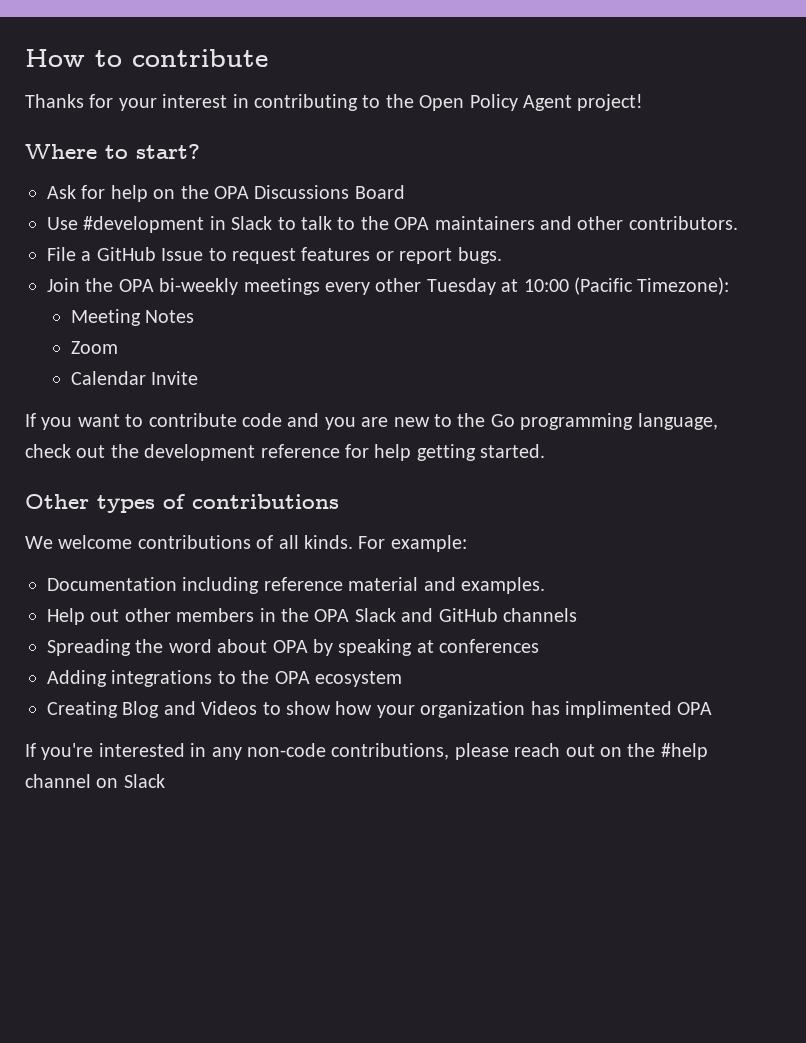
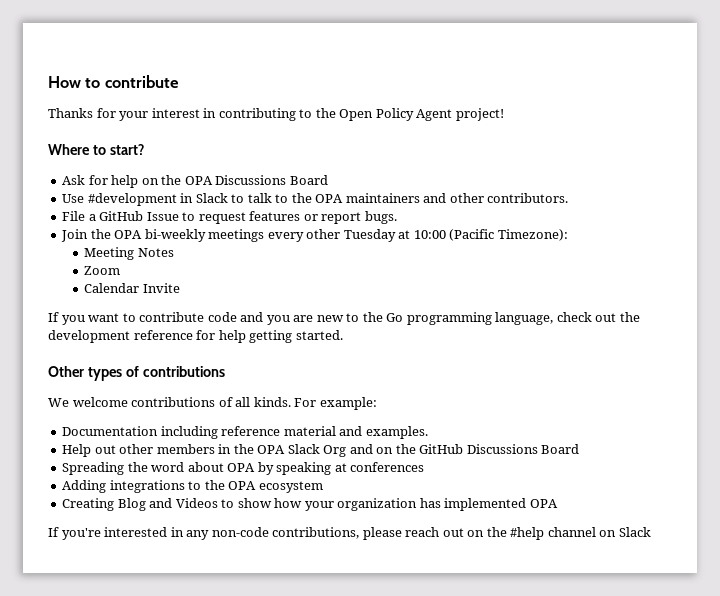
- Help out other members in the OPA Slack and GitHub channels
+ Help out other members in the OPA Slack Org and on the GitHub Discussions Board
- Creating Blog and Videos to show how your organization has implimented OPA
+ Creating Blog and Videos to show how your organization has implemented OPA

